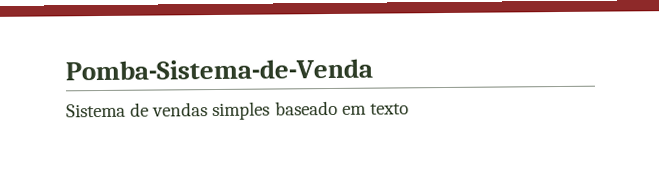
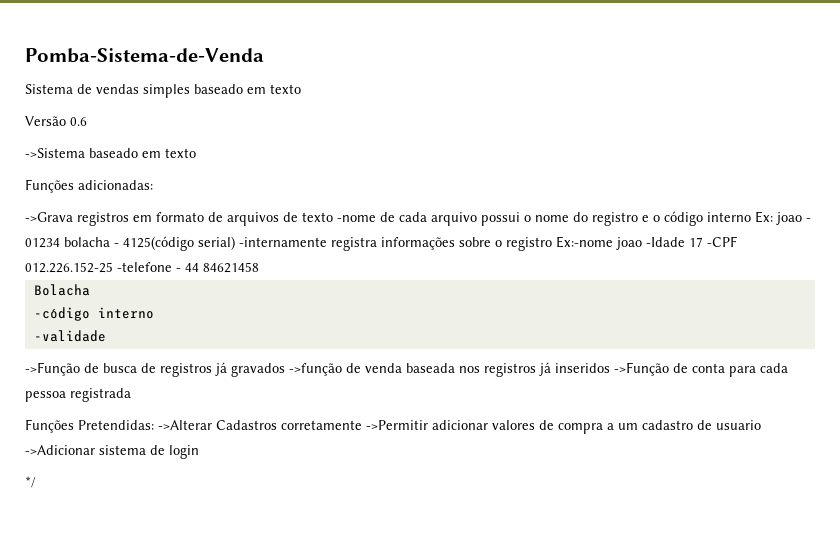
+ Versão 0.6
+ ->Sistema baseado em texto
+ Funções adicionadas:
+ ->Grava registros em formato de arquivos de texto -nome de cada arquivo possui o nome do registro e o código interno Ex: joao - 01234 bolacha - 4125(código serial) -internamente registra informações sobre o registro Ex:-nome joao -Idade 17 -CPF 012.226.152-25 -telefone - 44 84621458
+ Bolacha
+ -código interno
+ -validade
+ ->Função de busca de registros já gravados ->função de venda baseada nos registros já inseridos ->Função de conta para cada pessoa registrada
+ Funções Pretendidas: ->Alterar Cadastros corretamente ->Permitir adicionar valores de compra a um cadastro de usuario ->Adicionar sistema de login
+ */

